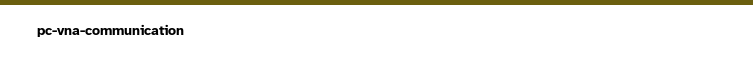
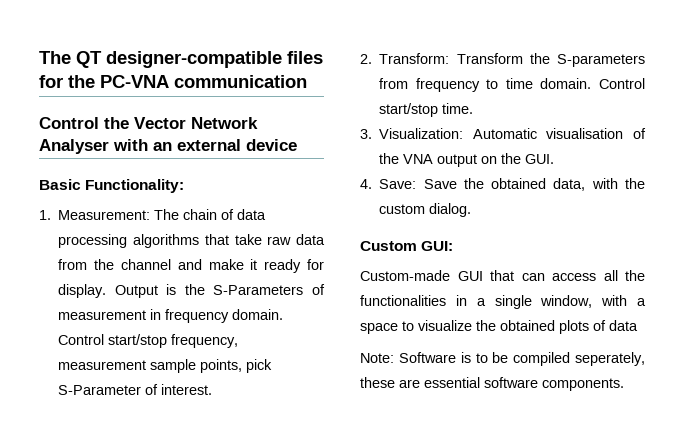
- pc-vna-communication
+ The QT designer-compatible files for the PC-VNA communication
+ Control the Vector Network Analyser with an external device
+ Basic Functionality:
+ 1. Measurement: The chain of data processing algorithms that take raw data from the channel and make it ready for display. Output is the S-Parameters of measurement in frequency domain. Control start/stop frequency, measurement sample points, pick S-Parameter of interest.
+ 2. Transform: Transform the S-parameters from frequency to time domain. Control start/stop time.
+ 3. Visualization: Automatic visualisation of the VNA output on the GUI.
+ 4. Save: Save the obtained data, with the custom dialog.
+ Custom GUI:
+ Custom-made GUI that can access all the functionalities in a single window, with a space to visualize the obtained plots of data
+ Note: Software is to be compiled seperately, these are essential software components.

